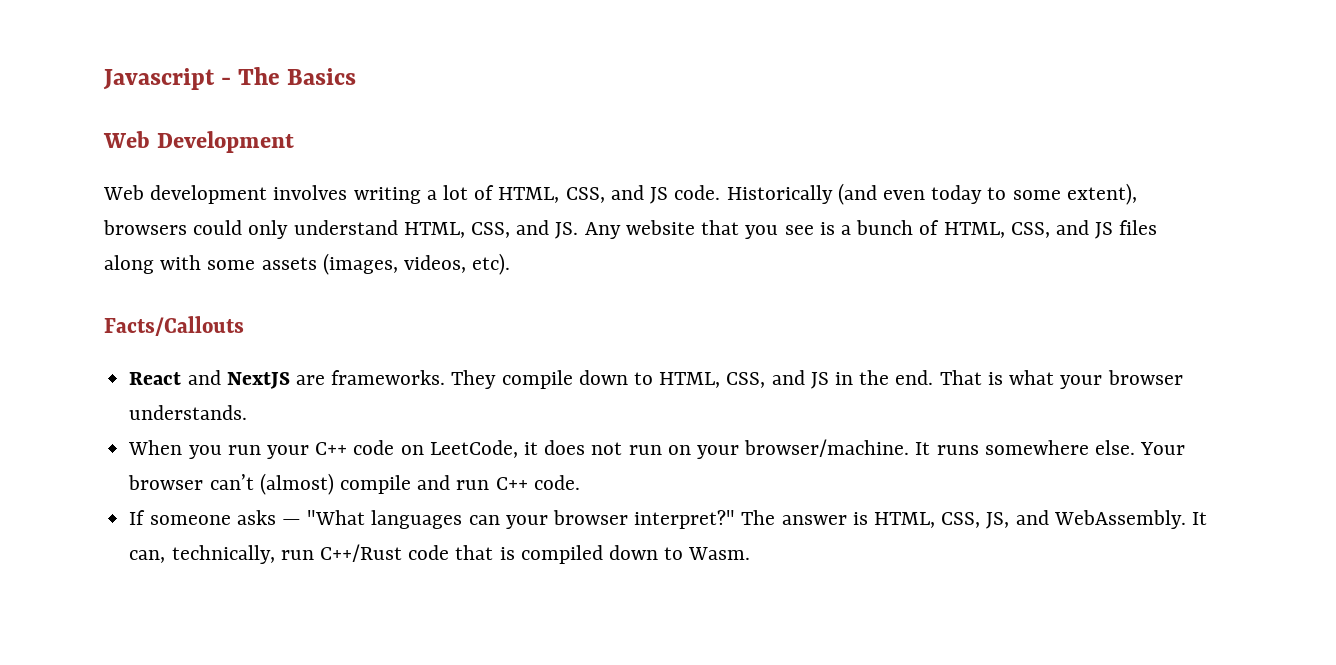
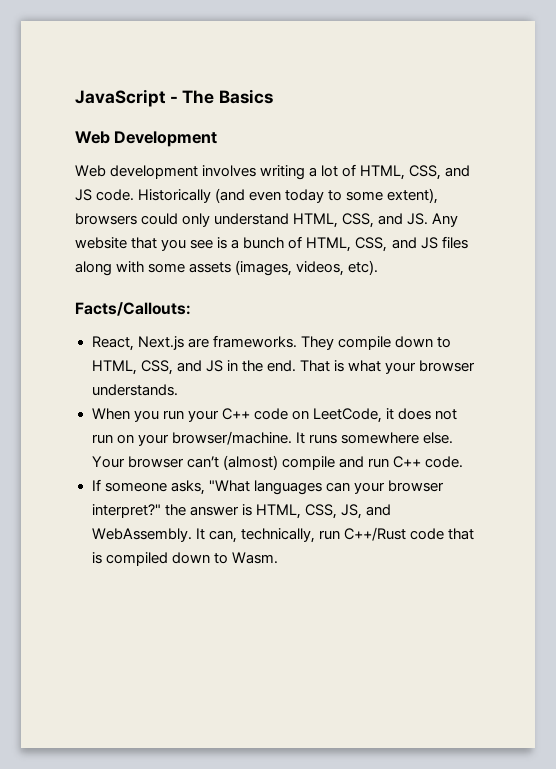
- Javascript - The Basics
+ JavaScript - The Basics
- Facts/Callouts
- React and NextJS are frameworks.
+ Facts/Callouts:
+ React, Next.js are frameworks.
- If someone asks — "What languages can your browser interpret?" The answer is HTML, CSS, JS, and WebAssembly.
+ If someone asks, "What languages can your browser interpret?" the answer is HTML, CSS, JS, and WebAssembly.

